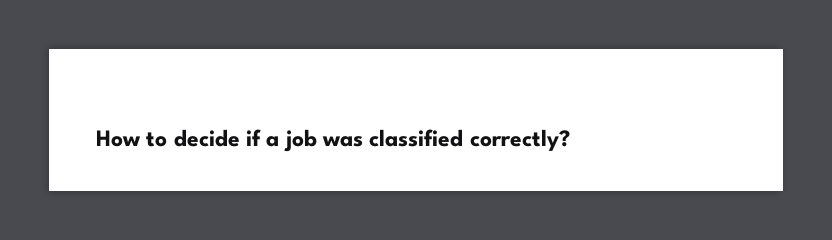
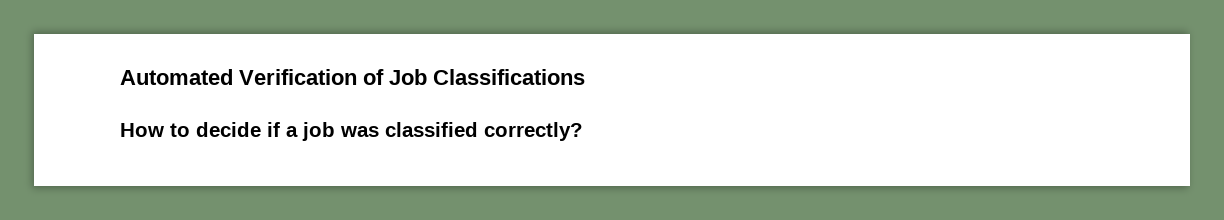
+ Automated Verification of Job Classifications

